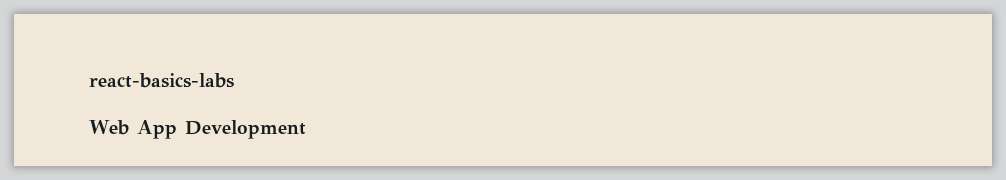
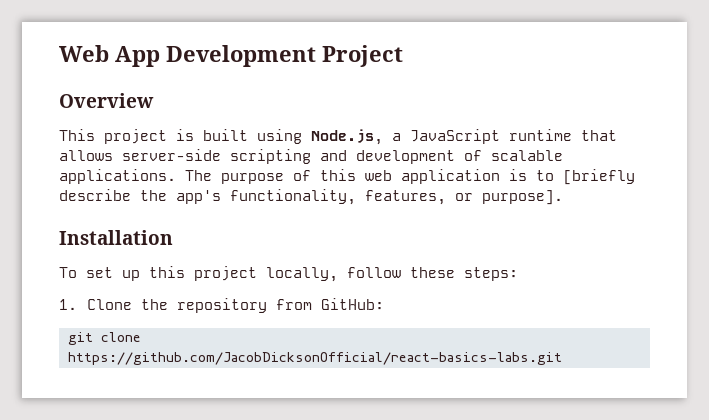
- react-basics-labs
- Web App Development
+ Web App Development Project
+ Overview
+ This project is built using Node.js, a JavaScript runtime that allows server-side scripting and development of scalable applications. The purpose of this web application is to [briefly describe the app's functionality, features, or purpose].
+ Installation
+ To set up this project locally, follow these steps:
+ 1. Clone the repository from GitHub:
+ git clone https://github.com/JacobDicksonOfficial/react-basics-labs.git

